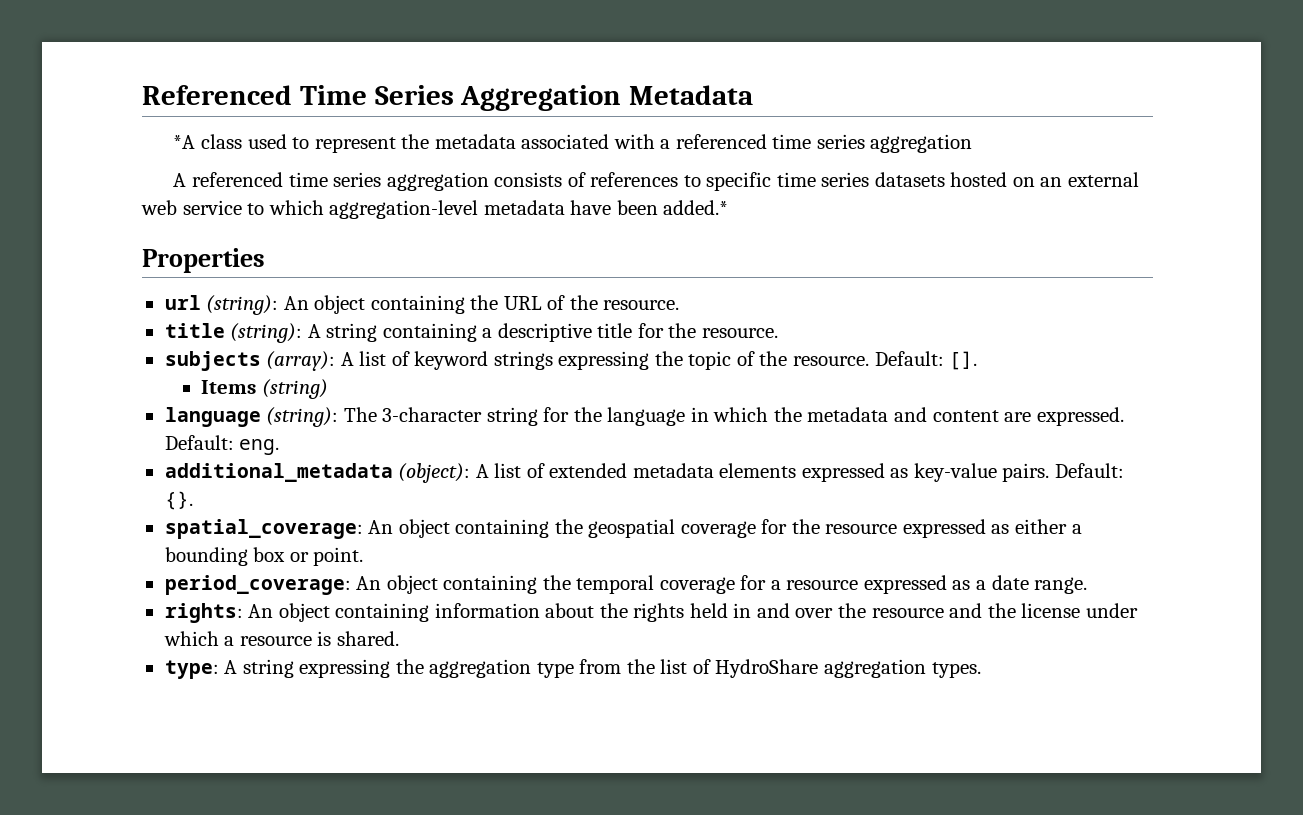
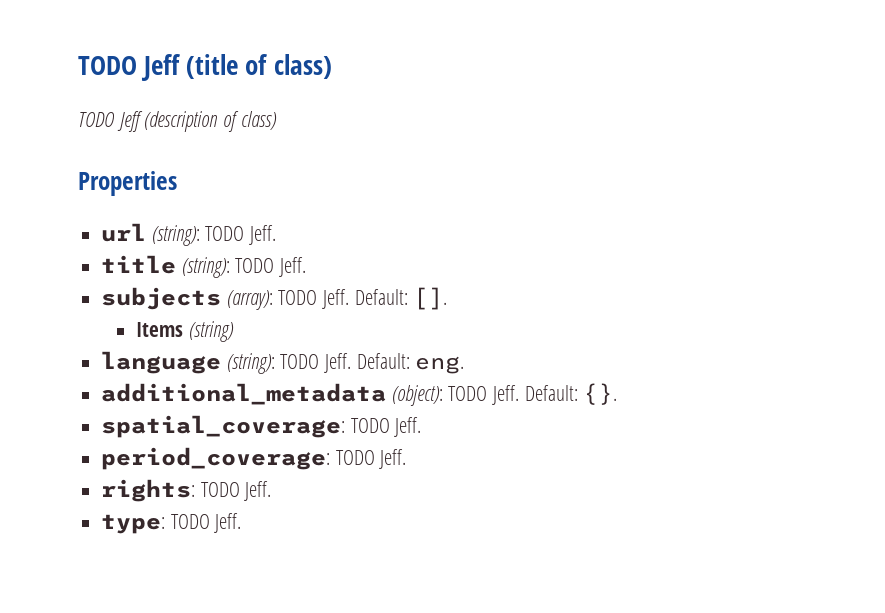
- Referenced Time Series Aggregation Metadata
- *A class used to represent the metadata associated with a referenced time series aggregation
- A referenced time series aggregation consists of references to specific time series datasets hosted on an external web service to which aggregation-level metadata have been added.*
+ TODO Jeff (title of class)
+ TODO Jeff (description of class)
  Properties
- url (string): An object containing the URL of the resource.
- title (string): A string containing a descriptive title for the resource.
- subjects (array): A list of keyword strings expressing the topic of the resource.
+ url (string): TODO Jeff.
+ title (string): TODO Jeff.
+ subjects (array): TODO Jeff.
- language (string): The 3-character string for the language in which the metadata and content are expressed. Default: eng.
- additional_metadata (object): A list of extended metadata elements expressed as key-value pairs. Default: {}.
- spatial_coverage: An object containing the geospatial coverage for the resource expressed as either a bounding box or point.
- period_coverage: An object containing the temporal coverage for a resource expressed as a date range.
- rights: An object containing information about the rights held in and over the resource and the license under which a resource is shared.
- type: A string expressing the aggregation type from the list of HydroShare aggregation types.
+ language (string): TODO Jeff. Default: eng.
+ additional_metadata (object): TODO Jeff. Default: {}.
+ spatial_coverage: TODO Jeff.
+ period_coverage: TODO Jeff.
+ rights: TODO Jeff.
+ type: TODO Jeff.

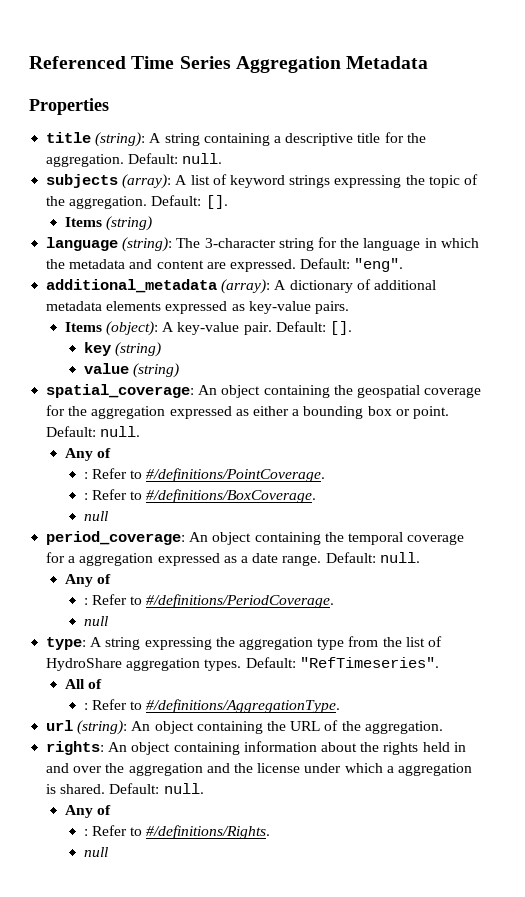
- TODO Jeff (title of class)
- TODO Jeff (description of class)
+ Referenced Time Series Aggregation Metadata
  Properties
- url (string): TODO Jeff.
- title (string): TODO Jeff.
- subjects (array): TODO Jeff.
+ title (string): A string containing a descriptive title for the aggregation. Default: null.
+ subjects (array): A list of keyword strings expressing the topic of the aggregation.
- language (string): TODO Jeff. Default: eng.
- additional_metadata (object): TODO Jeff. Default: {}.
- spatial_coverage: TODO Jeff.
- period_coverage: TODO Jeff.
- rights: TODO Jeff.
- type: TODO Jeff.
+ language (string): The 3-character string for the language in which the metadata and content are expressed. Default: "eng".
+ additional_metadata (array): A dictionary of additional metadata elements expressed as key-value pairs.
+ Items (object): A key-value pair. Default: [].
+ key (string)
+ value (string)
+ spatial_coverage: An object containing the geospatial coverage for the aggregation expressed as either a bounding box or point. Default: null.
+ Any of
+ : Refer to #/definitions/PointCoverage.
+ : Refer to #/definitions/BoxCoverage.
+ null
+ period_coverage: An object containing the temporal coverage for a aggregation expressed as a date range. Default: null.
+ Any of
+ : Refer to #/definitions/PeriodCoverage.
+ null
+ type: A string expressing the aggregation type from the list of HydroShare aggregation types. Default: "RefTimeseries".
+ All of
+ : Refer to #/definitions/AggregationType.
+ url (string): An object containing the URL of the aggregation.
+ rights: An object containing information about the rights held in and over the aggregation and the license under which a aggregation is shared. Default: null.
+ Any of
+ : Refer to #/definitions/Rights.
+ null

